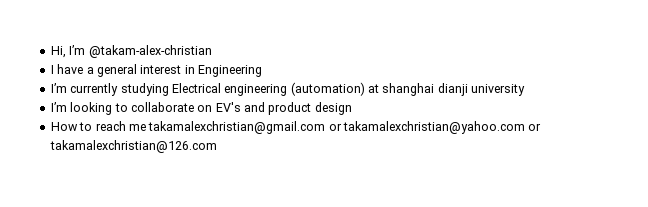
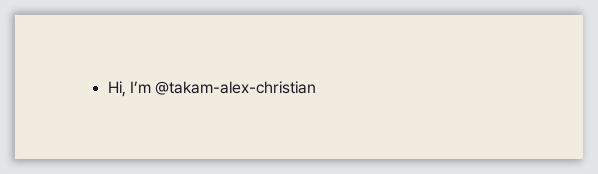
- I have a general interest in Engineering
- I’m currently studying Electrical engineering (automation) at shanghai dianji university
- I’m looking to collaborate on EV's and product design
- How to reach me takamalexchristian@gmail.com or takamalexchristian@yahoo.com or takamalexchristian@126.com

